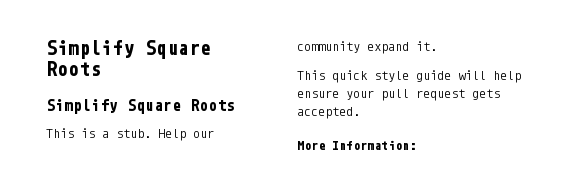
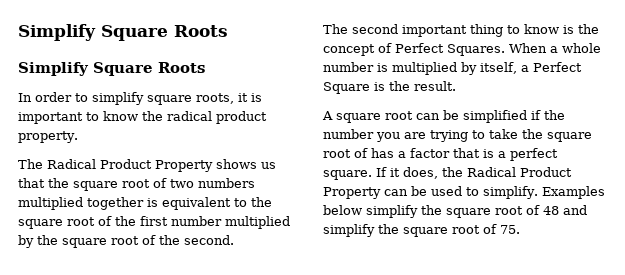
- This is a stub. Help our community expand it.
- This quick style guide will help ensure your pull request gets accepted.
- More Information:
+ In order to simplify square roots, it is important to know the radical product property.
+ The Radical Product Property shows us that the square root of two numbers multiplied together is equivalent to the square root of the first number multiplied by the square root of the second.
+ The second important thing to know is the concept of Perfect Squares. When a whole number is multiplied by itself, a Perfect Square is the result.
+ A square root can be simplified if the number you are trying to take the square root of has a factor that is a perfect square. If it does, the Radical Product Property can be used to simplify. Examples below simplify the square root of 48 and simplify the square root of 75.

